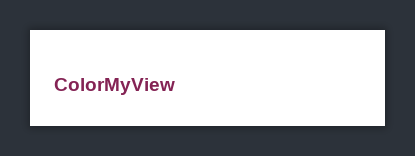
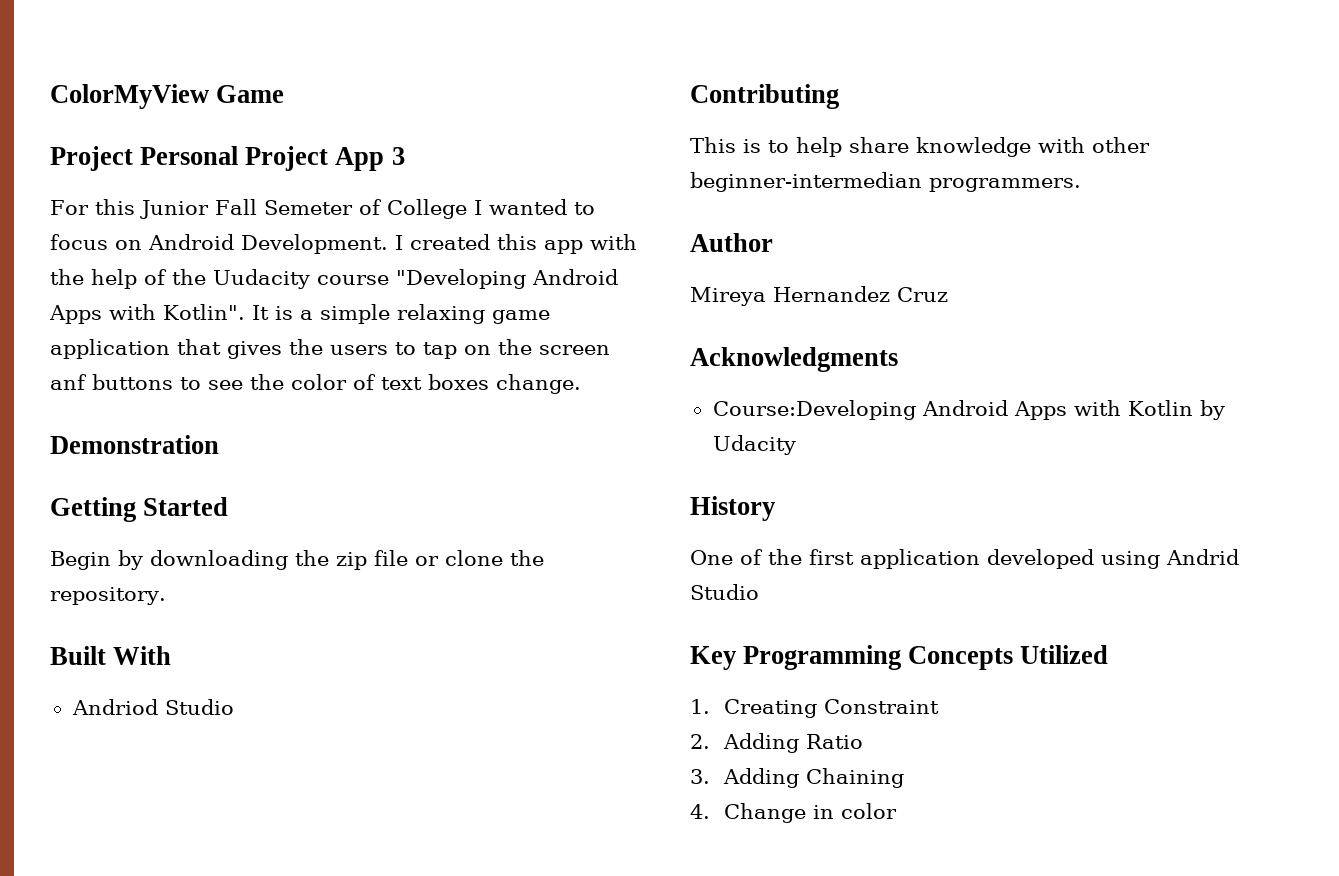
- ColorMyView
+ ColorMyView Game
+ Project Personal Project App 3
+ For this Junior Fall Semeter of College I wanted to focus on Android Development. I created this app with the help of the Uudacity course "Developing Android Apps with Kotlin". It is a simple relaxing game application that gives the users to tap on the screen anf buttons to see the color of text boxes change.
+ Demonstration
+ Getting Started
+ Begin by downloading the zip file or clone the repository.
+ Built With
+ Andriod Studio
+ Contributing
+ This is to help share knowledge with other beginner-intermedian programmers.
+ Author
+ Mireya Hernandez Cruz
+ Acknowledgments
+ Course:Developing Android Apps with Kotlin by Udacity
+ History
+ One of the first application developed using Andrid Studio
+ Key Programming Concepts Utilized
+ 1. Creating Constraint
+ 2. Adding Ratio
+ 3. Adding Chaining
+ 4. Change in color

